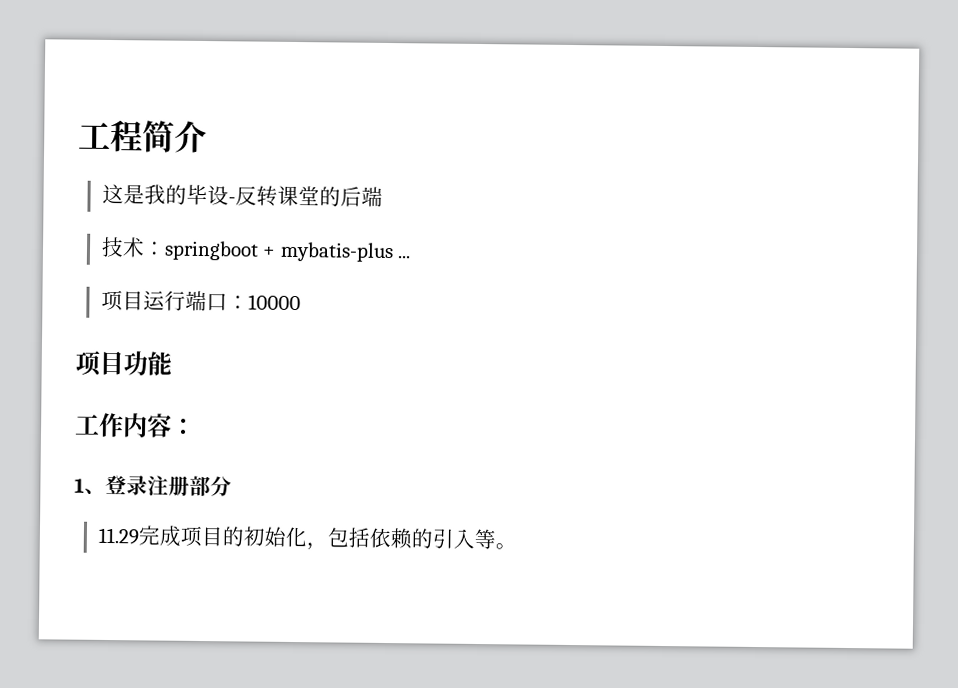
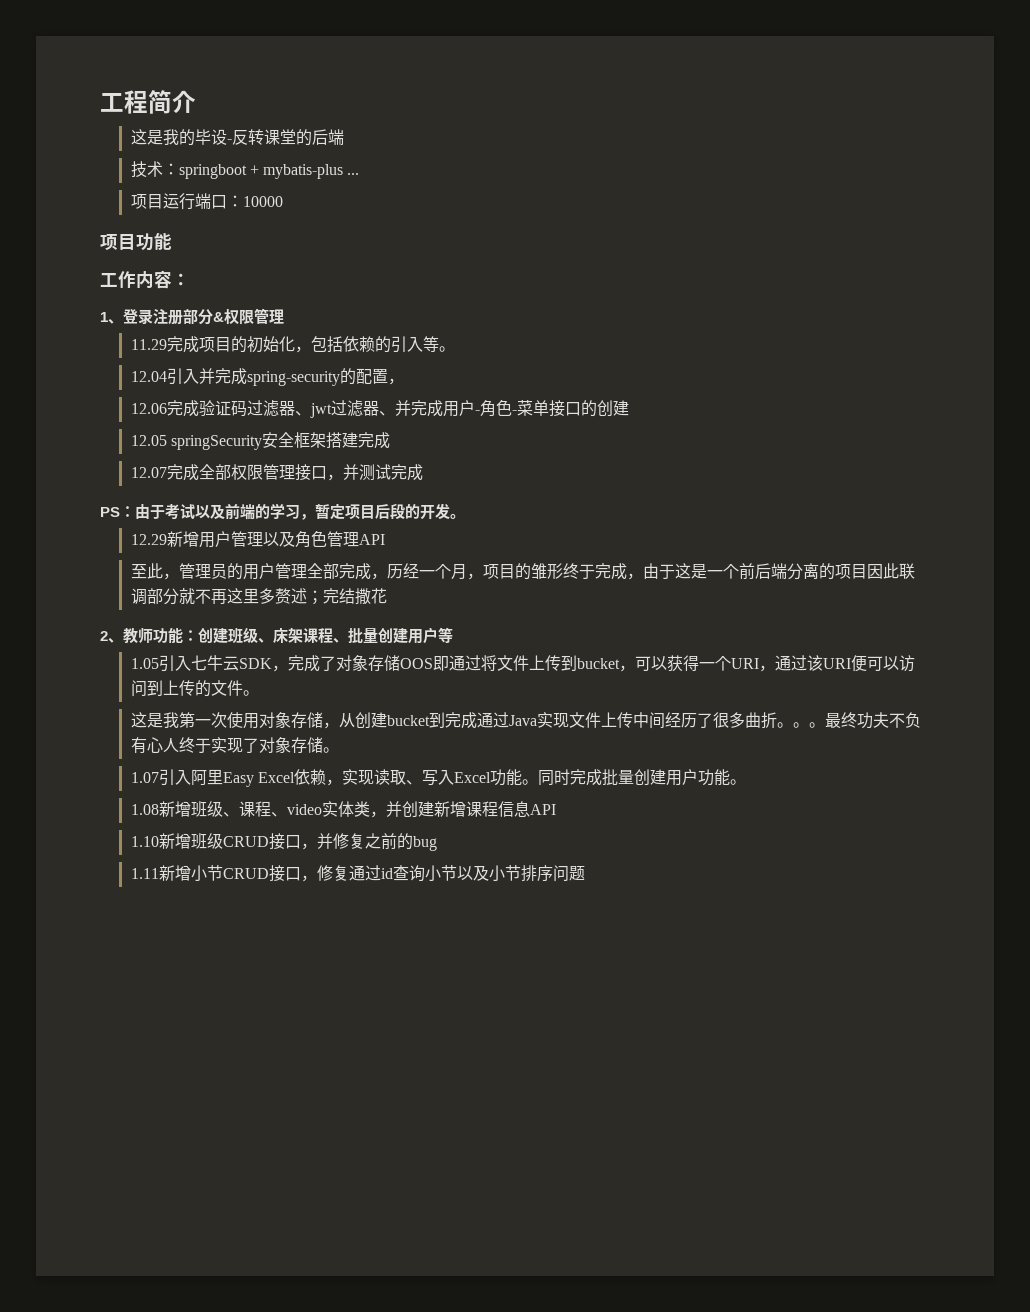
- 1、登录注册部分
+ 1、登录注册部分&权限管理
+ 12.04引入并完成spring-security的配置，
+ 12.06完成验证码过滤器、jwt过滤器、并完成用户-角色-菜单接口的创建
+ 12.05 springSecurity安全框架搭建完成
+ 12.07完成全部权限管理接口，并测试完成
+ PS：由于考试以及前端的学习，暂定项目后段的开发。
+ 12.29新增用户管理以及角色管理API
+ 至此，管理员的用户管理全部完成，历经一个月，项目的雏形终于完成，由于这是一个前后端分离的项目因此联调部分就不再这里多赘述；完结撒花
+ 2、教师功能：创建班级、床架课程、批量创建用户等
+ 1.05引入七牛云SDK，完成了对象存储OOS即通过将文件上传到bucket，可以获得一个URI，通过该URI便可以访问到上传的文件。
+ 这是我第一次使用对象存储，从创建bucket到完成通过Java实现文件上传中间经历了很多曲折。。。最终功夫不负有心人终于实现了对象存储。
+ 1.07引入阿里Easy Excel依赖，实现读取、写入Excel功能。同时完成批量创建用户功能。
+ 1.08新增班级、课程、video实体类，并创建新增课程信息API
+ 1.10新增班级CRUD接口，并修复之前的bug
+ 1.11新增小节CRUD接口，修复通过id查询小节以及小节排序问题

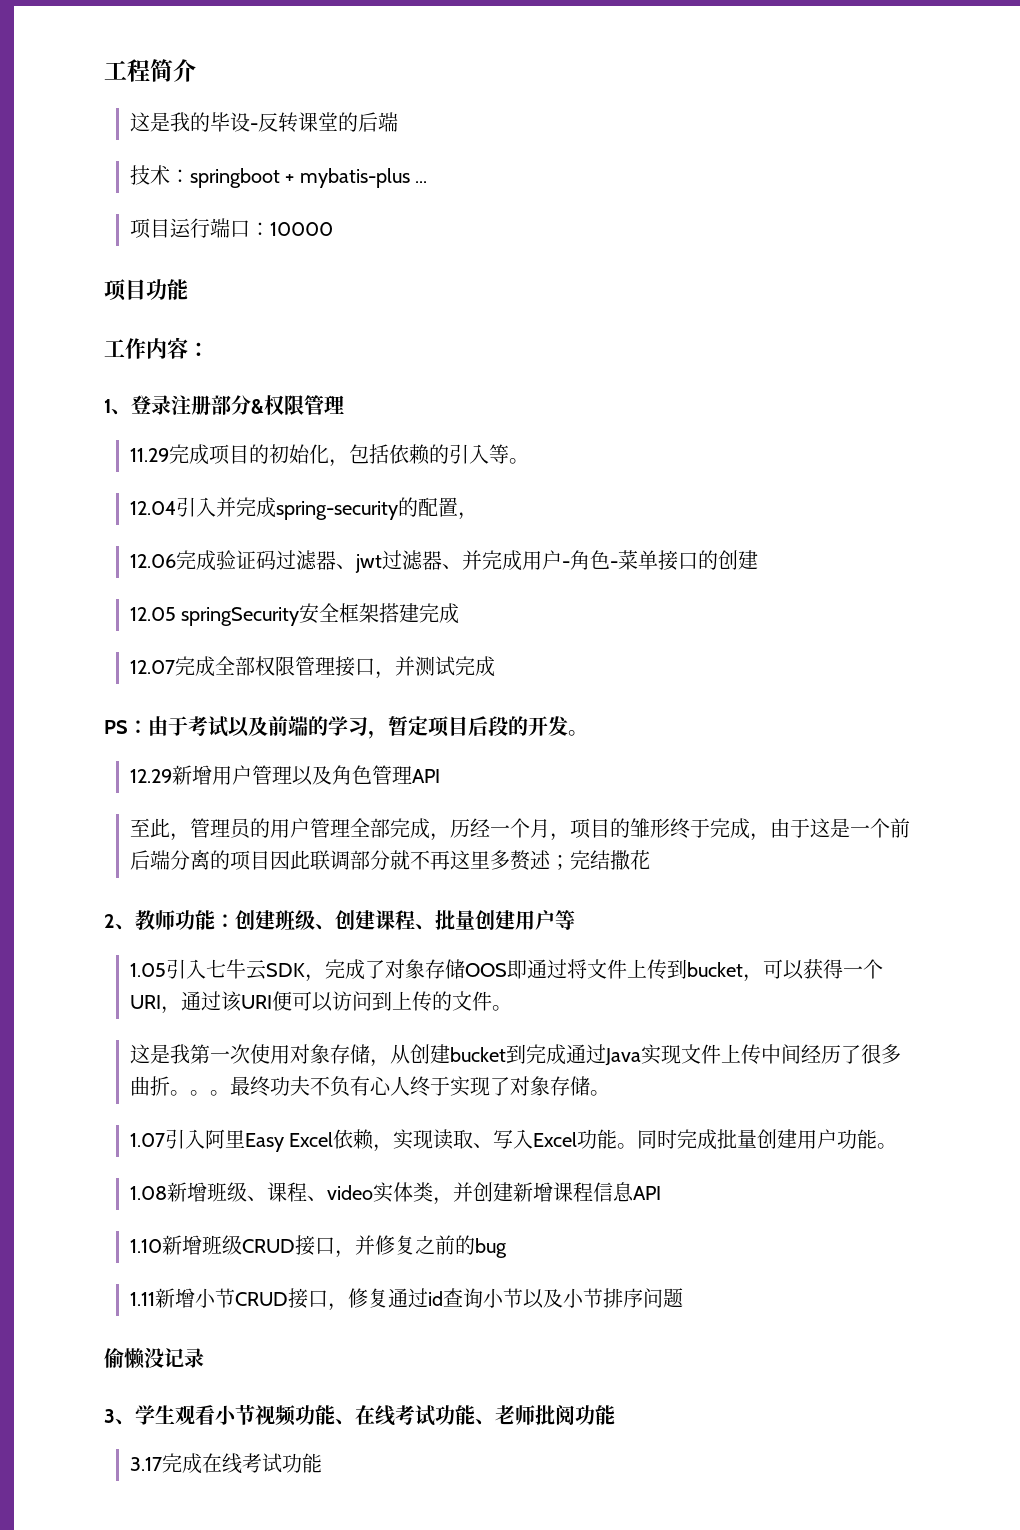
- 2、教师功能：创建班级、床架课程、批量创建用户等
+ 2、教师功能：创建班级、创建课程、批量创建用户等
+ 偷懒没记录
+ 3、学生观看小节视频功能、在线考试功能、老师批阅功能
+ 3.17完成在线考试功能

